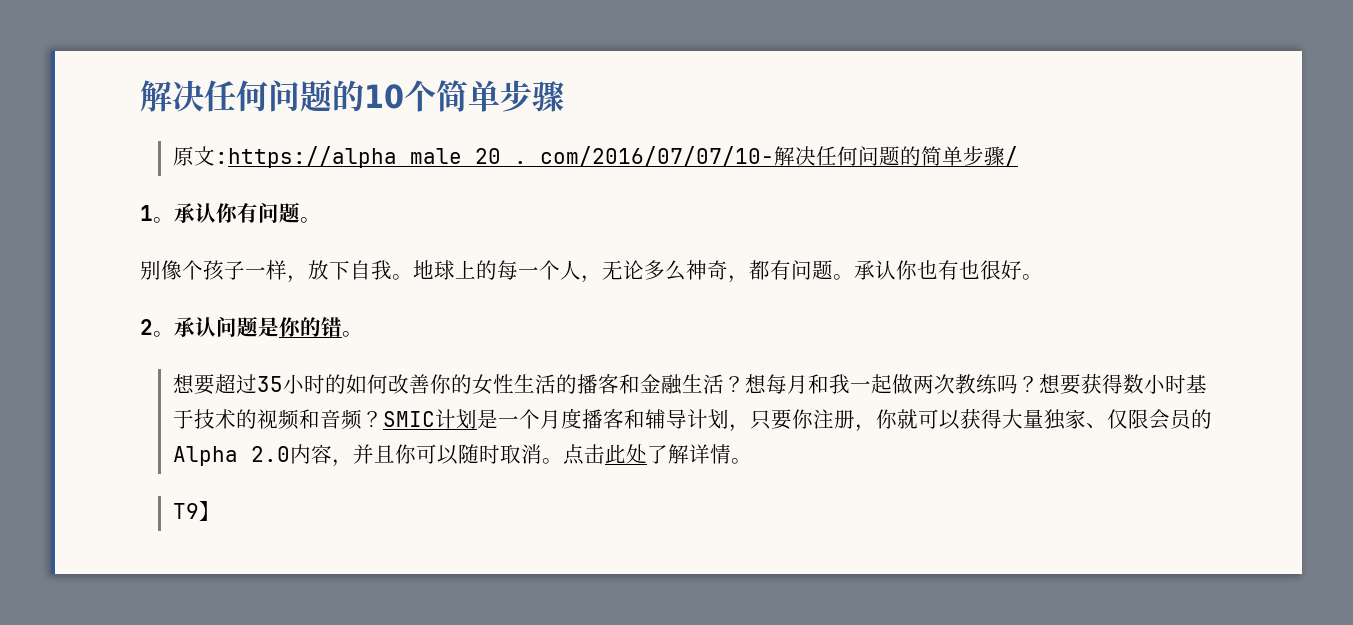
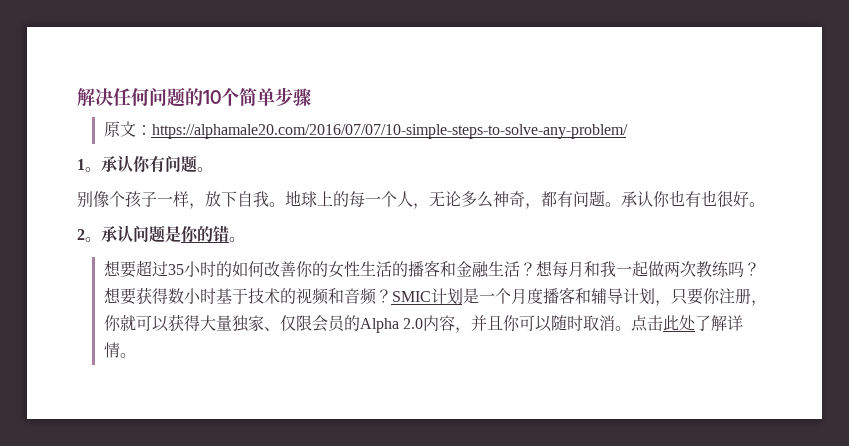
- 原文:https://alpha male 20 . com/2016/07/07/10-解决任何问题的简单步骤/
+ 原文：https://alphamale20.com/2016/07/07/10-simple-steps-to-solve-any-problem/
- T9】

